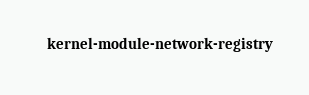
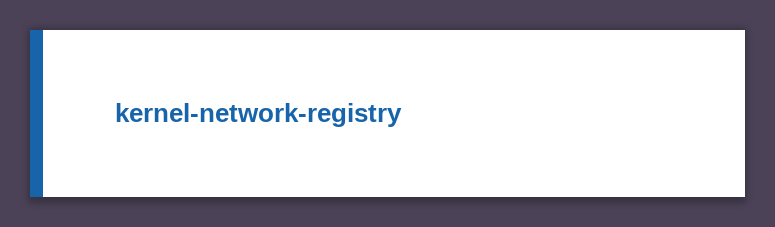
- kernel-module-network-registry
+ kernel-network-registry

